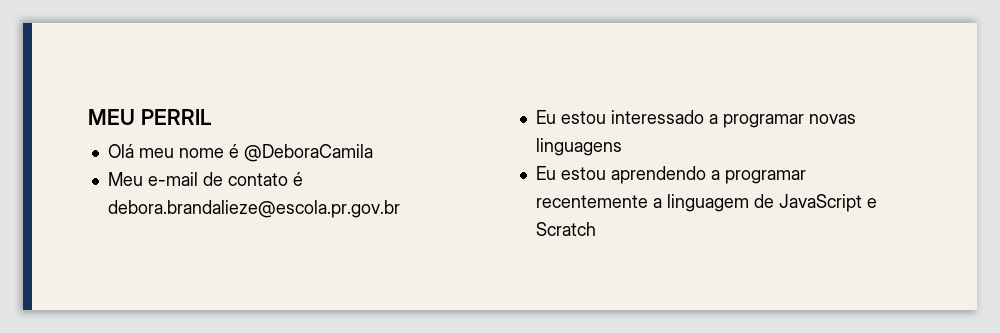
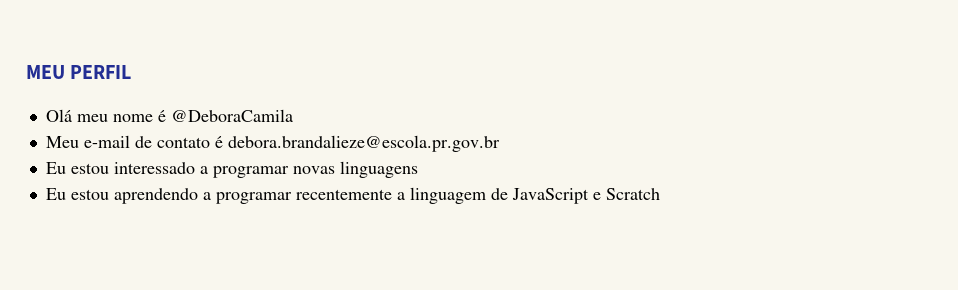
- MEU PERRIL
+ MEU PERFIL

